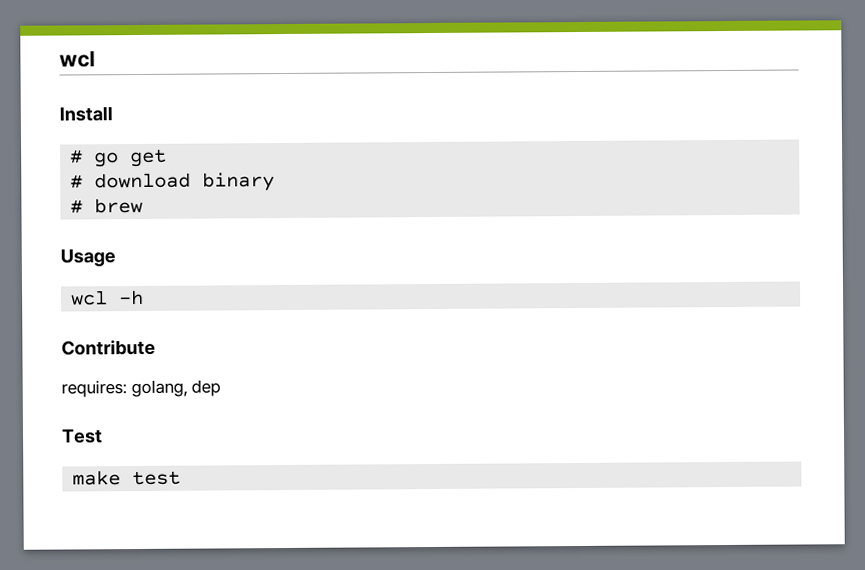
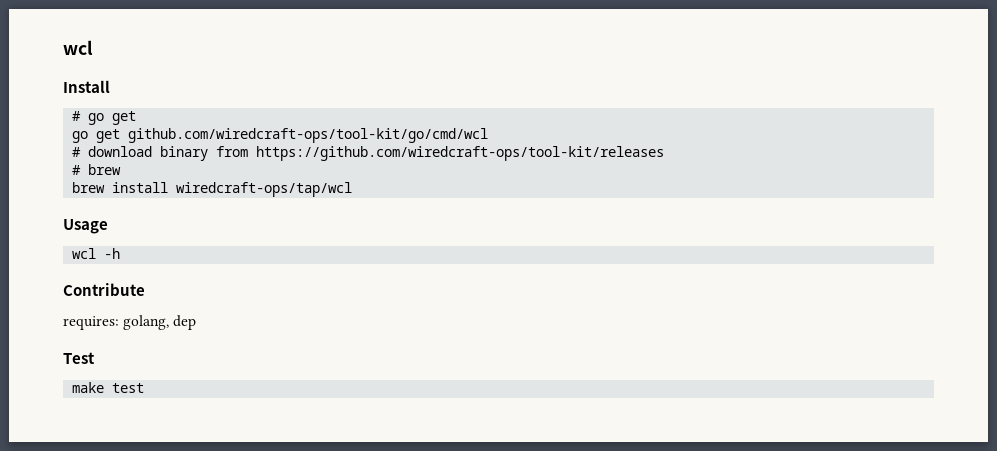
+ go get github.com/wiredcraft-ops/tool-kit/go/cmd/wcl
- # download binary
+ # download binary from https://github.com/wiredcraft-ops/tool-kit/releases
+ brew install wiredcraft-ops/tap/wcl

